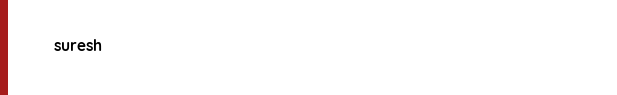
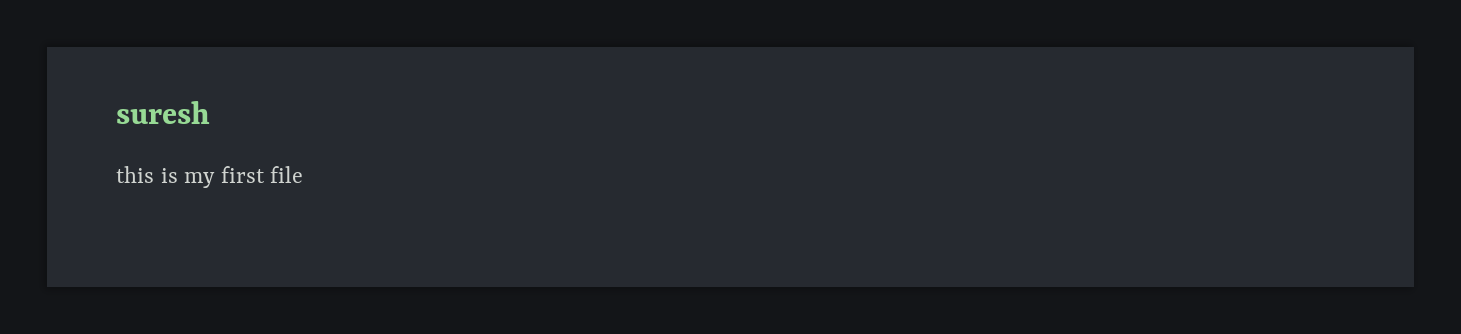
+ this is my first file

